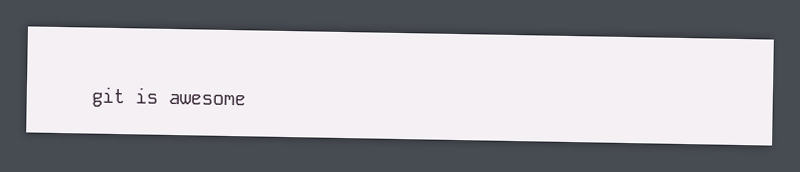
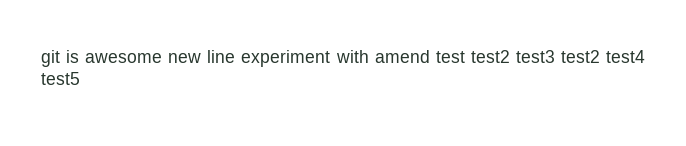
- git is awesome
+ git is awesome new line experiment with amend test test2 test3 test2 test4 test5

